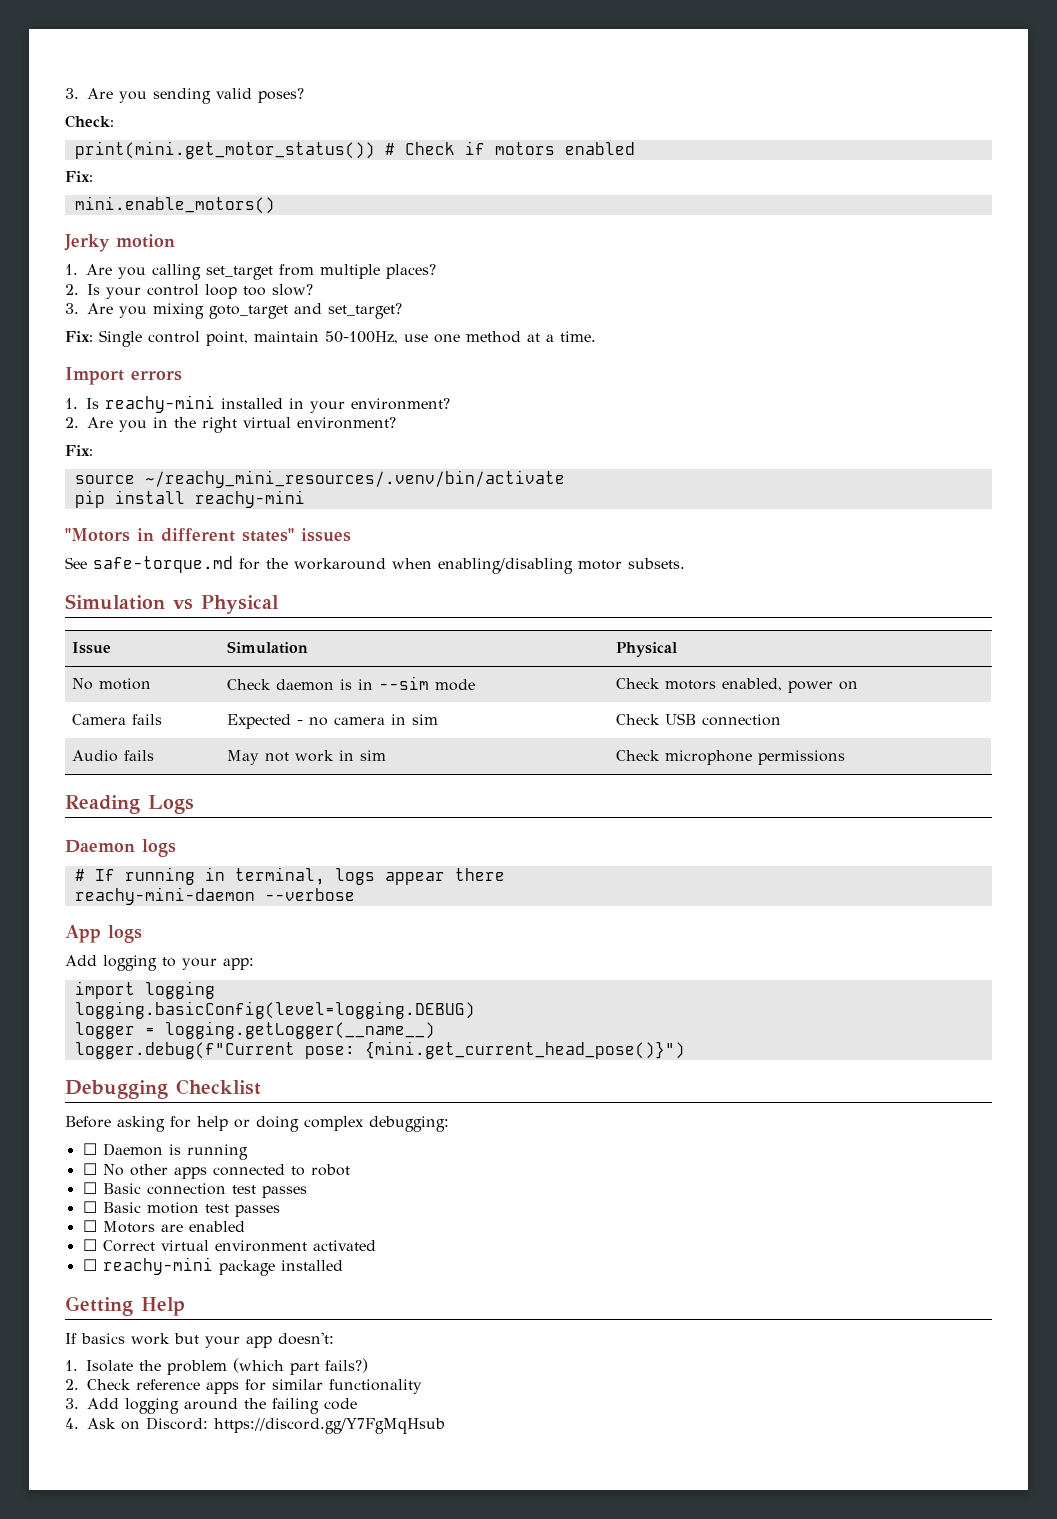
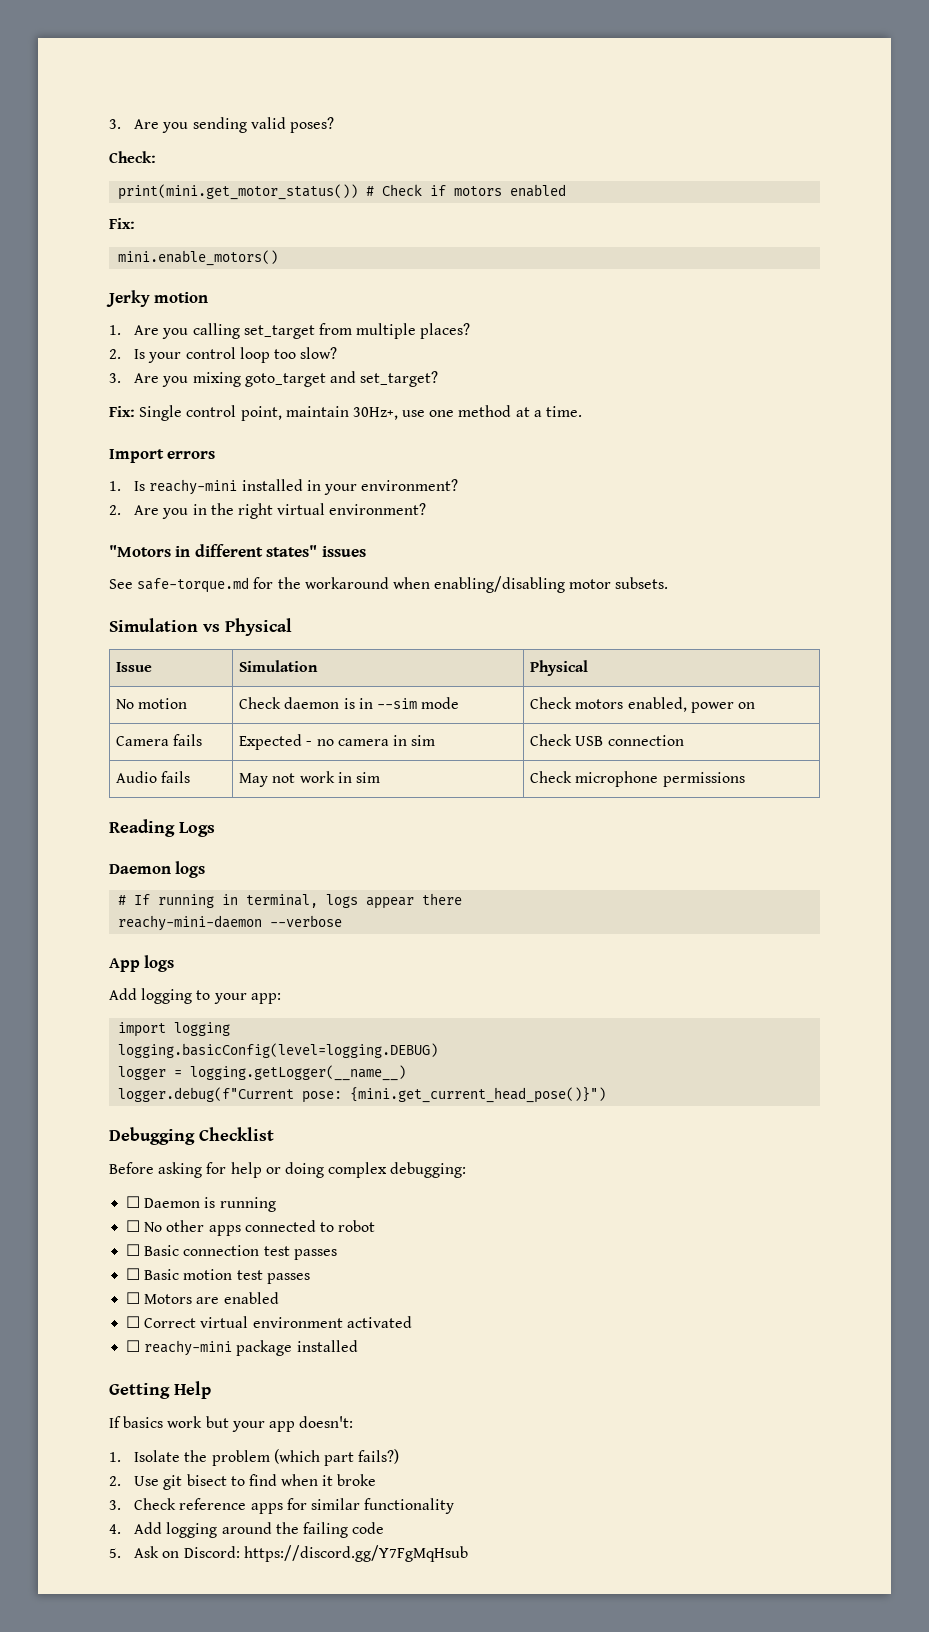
- Fix: Single control point, maintain 50-100Hz, use one method at a time.
+ Fix: Single control point, maintain 30Hz+, use one method at a time.
  2. Are you in the right virtual environment?
- Fix:
- source ~/reachy_mini_resources/.venv/bin/activate
- pip install reachy-mini
- 2. Check reference apps for similar functionality
+ 2. Use git bisect to find when it broke
+ 3. Check reference apps for similar functionality
- 3. Add logging around the failing code
+ 4. Add logging around the failing code
- 4. Ask on Discord: https://discord.gg/Y7FgMqHsub
+ 5. Ask on Discord: https://discord.gg/Y7FgMqHsub

